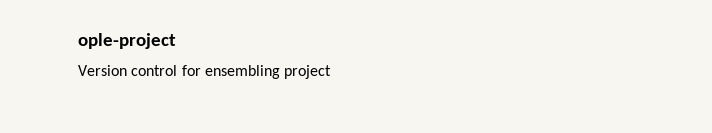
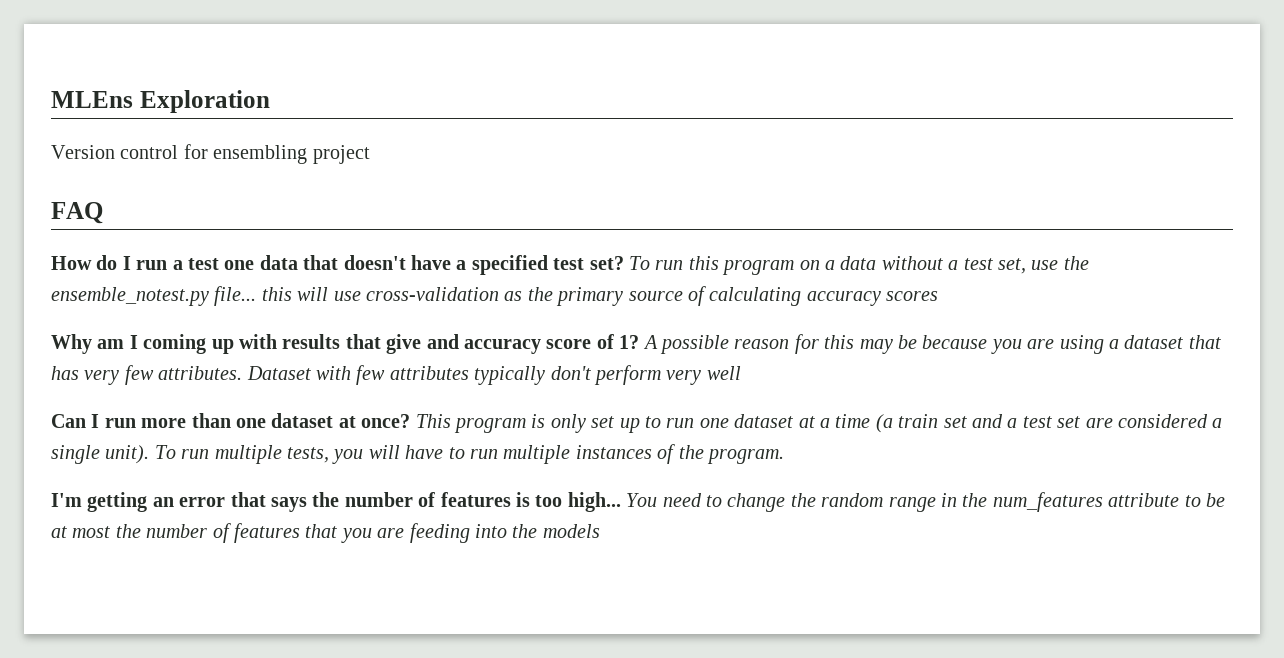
- ople-project
+ MLEns Exploration
+ FAQ
+ How do I run a test one data that doesn't have a specified test set? To run this program on a data without a test set, use the ensemble_notest.py file... this will use cross-validation as the primary source of calculating accuracy scores
+ Why am I coming up with results that give and accuracy score of 1? A possible reason for this may be because you are using a dataset that has very few attributes. Dataset with few attributes typically don't perform very well
+ Can I run more than one dataset at once? This program is only set up to run one dataset at a time (a train set and a test set are considered a single unit). To run multiple tests, you will have to run multiple instances of the program.
+ I'm getting an error that says the number of features is too high... You need to change the random range in the num_features attribute to be at most the number of features that you are feeding into the models

